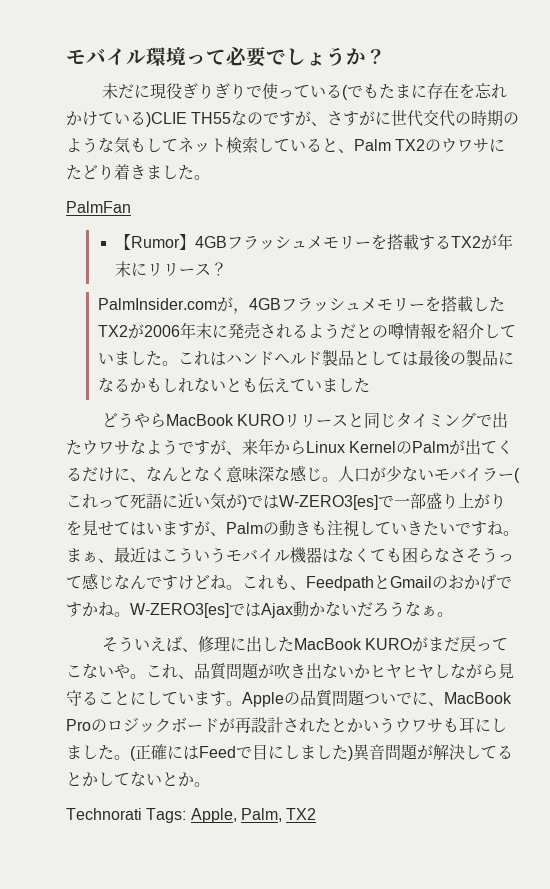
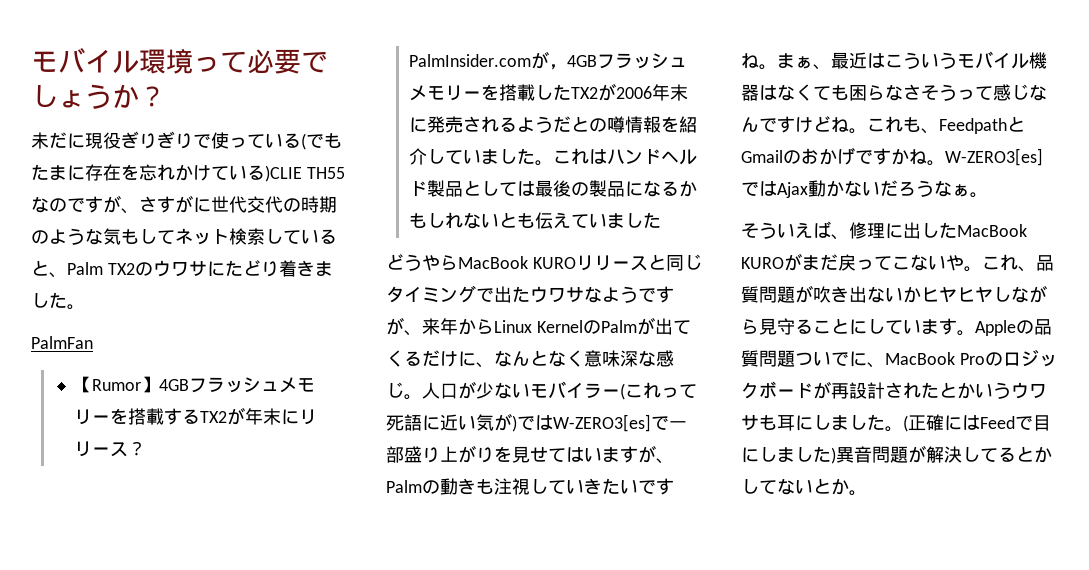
- Technorati Tags: Apple, Palm, TX2

